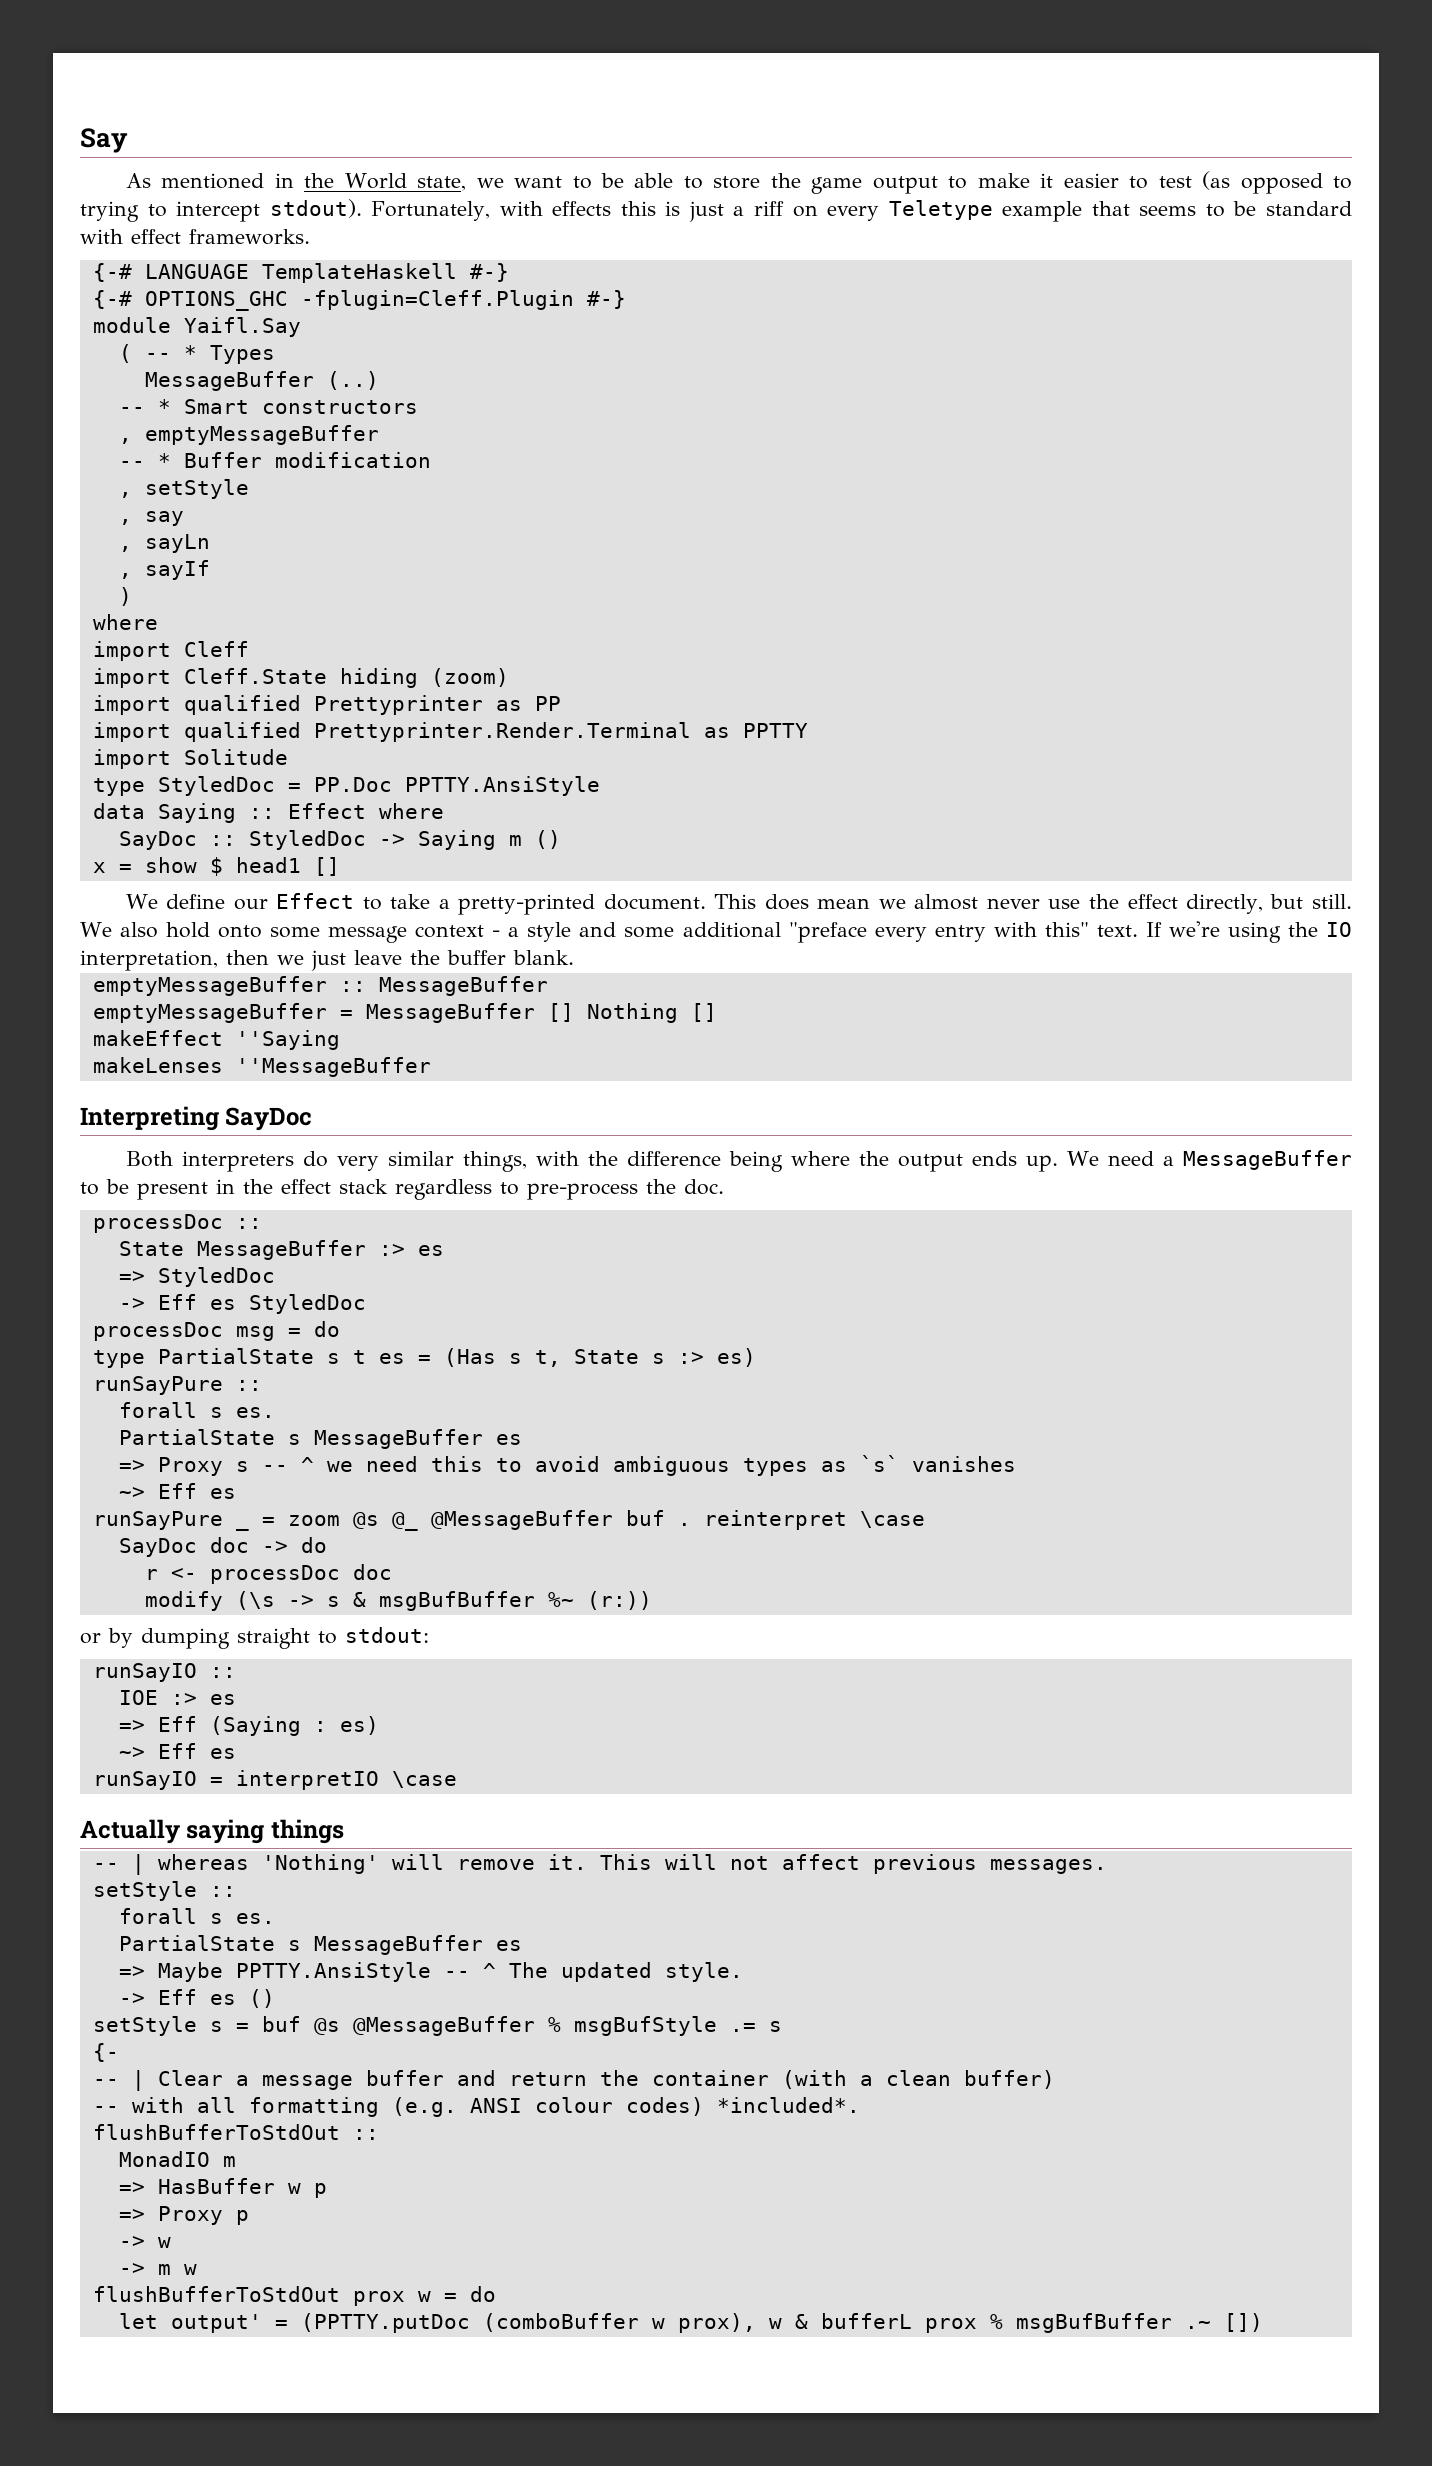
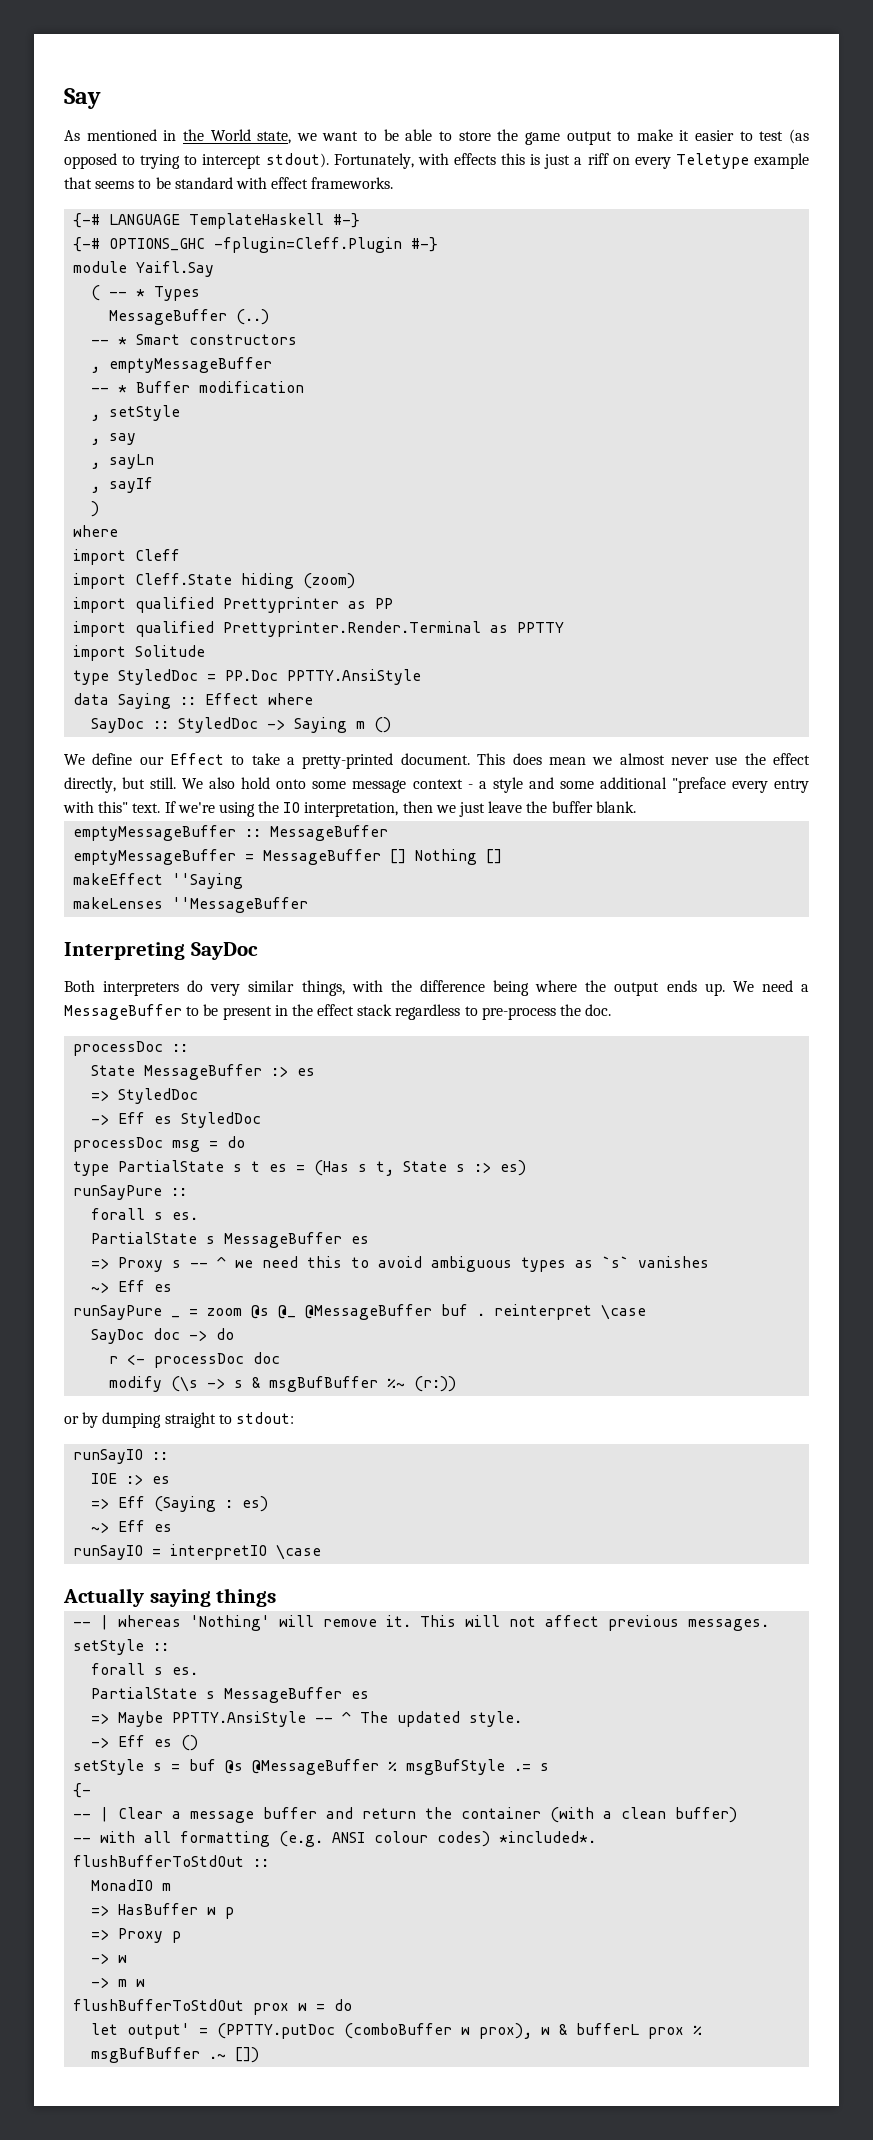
- x = show $ head1 []

